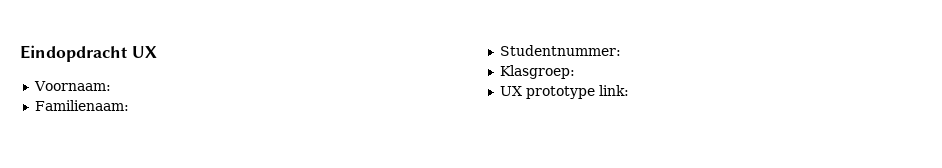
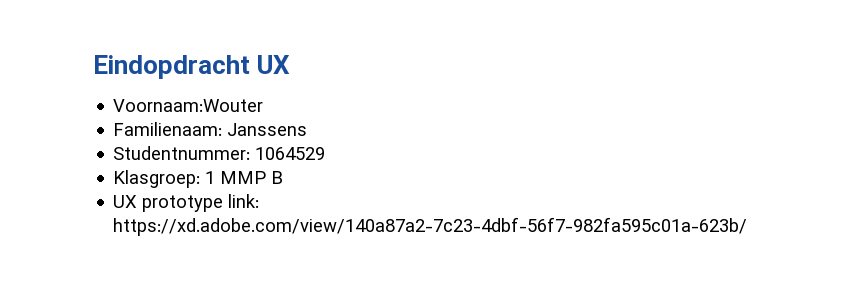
- Voornaam:
+ Voornaam:Wouter
- Familienaam:
+ Familienaam: Janssens
- Studentnummer:
+ Studentnummer: 1064529
- Klasgroep:
+ Klasgroep: 1 MMP B
- UX prototype link:
+ UX prototype link: https://xd.adobe.com/view/140a87a2-7c23-4dbf-56f7-982fa595c01a-623b/

